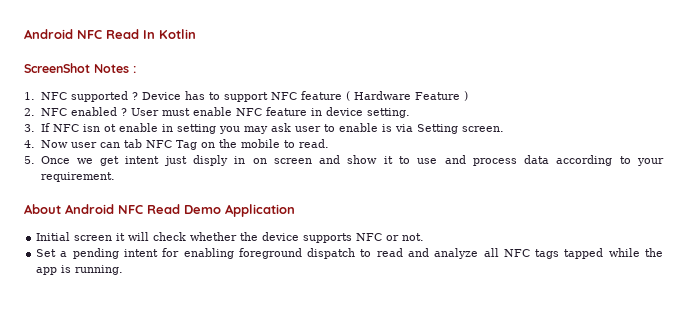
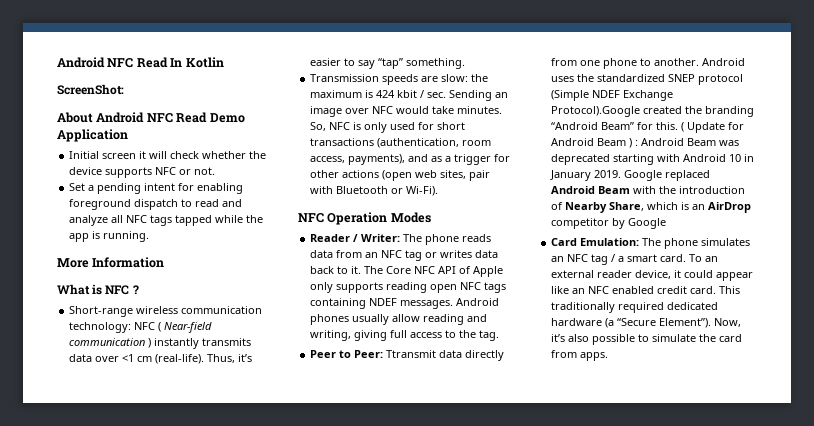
- ScreenShot Notes :
- 1. NFC supported ? Device has to support NFC feature ( Hardware Feature )
- 2. NFC enabled ? User must enable NFC feature in device setting.
- 3. If NFC isn ot enable in setting you may ask user to enable is via Setting screen.
- 4. Now user can tab NFC Tag on the mobile to read.
- 5. Once we get intent just disply in on screen and show it to use and process data according to your requirement.
+ ScreenShot:
+ More Information
+ What is NFC ?
+ Short-range wireless communication technology: NFC ( Near-field communication ) instantly transmits data over <1 cm (real-life). Thus, it’s easier to say “tap” something.
+ Transmission speeds are slow: the maximum is 424 kbit / sec. Sending an image over NFC would take minutes. So, NFC is only used for short transactions (authentication, room access, payments), and as a trigger for other actions (open web sites, pair with Bluetooth or Wi-Fi).
+ NFC Operation Modes
+ Reader / Writer: The phone reads data from an NFC tag or writes data back to it. The Core NFC API of Apple only supports reading open NFC tags containing NDEF messages. Android phones usually allow reading and writing, giving full access to the tag.
+ Peer to Peer: Ttransmit data directly from one phone to another. Android uses the standardized SNEP protocol (Simple NDEF Exchange Protocol).Google created the branding “Android Beam” for this. ( Update for Android Beam ) : Android Beam was deprecated starting with Android 10 in January 2019. Google replaced Android Beam with the introduction of Nearby Share, which is an AirDrop competitor by Google
+ Card Emulation: The phone simulates an NFC tag / a smart card. To an external reader device, it could appear like an NFC enabled credit card. This traditionally required dedicated hardware (a “Secure Element”). Now, it’s also possible to simulate the card from apps.

